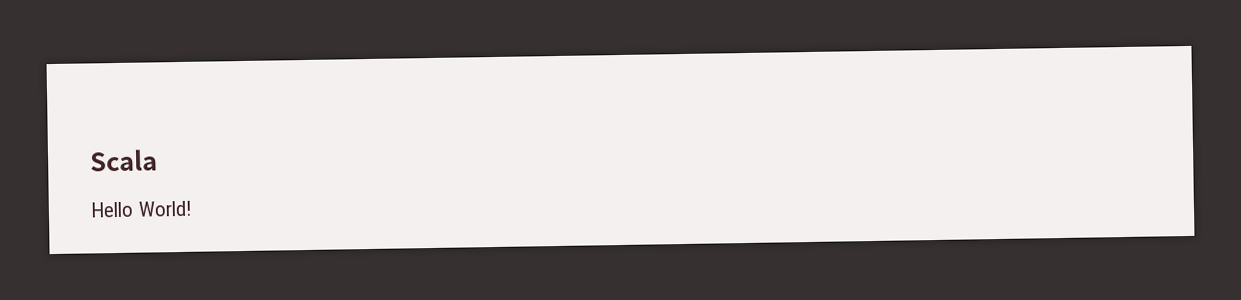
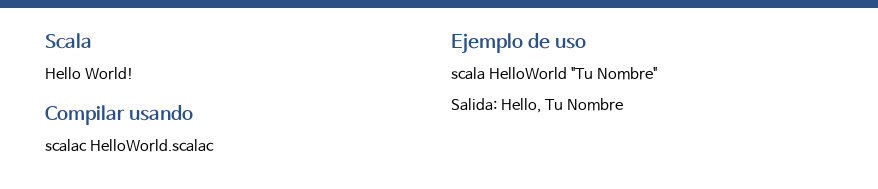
+ Compilar usando
+ scalac HelloWorld.scalac
+ Ejemplo de uso
+ scala HelloWorld "Tu Nombre"
+ Salida: Hello, Tu Nombre

